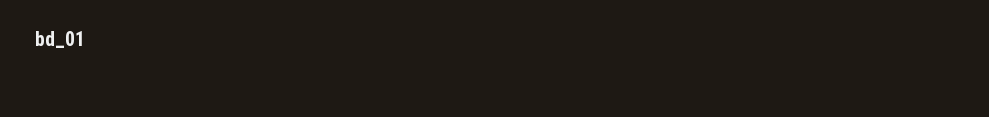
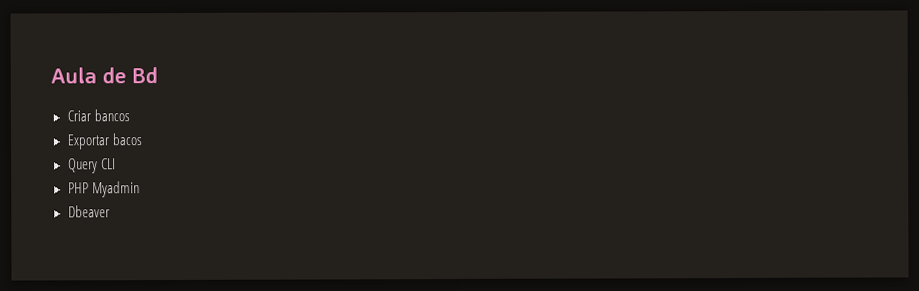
- bd_01
+ Aula de Bd
+ Criar bancos
+ Exportar bacos
+ Query CLI
+ PHP Myadmin
+ Dbeaver

